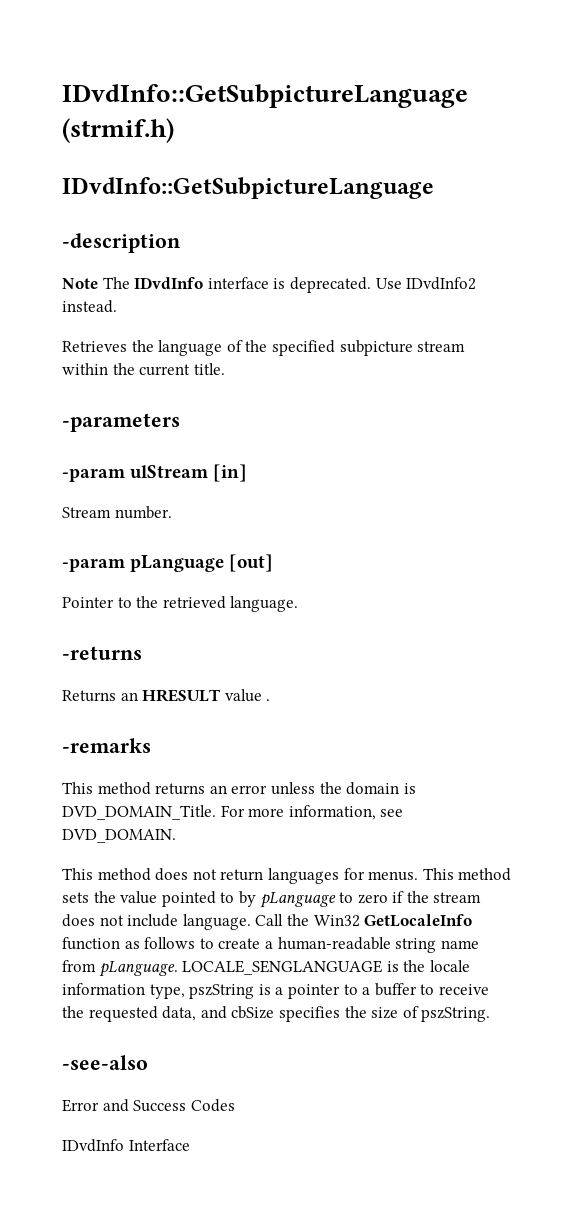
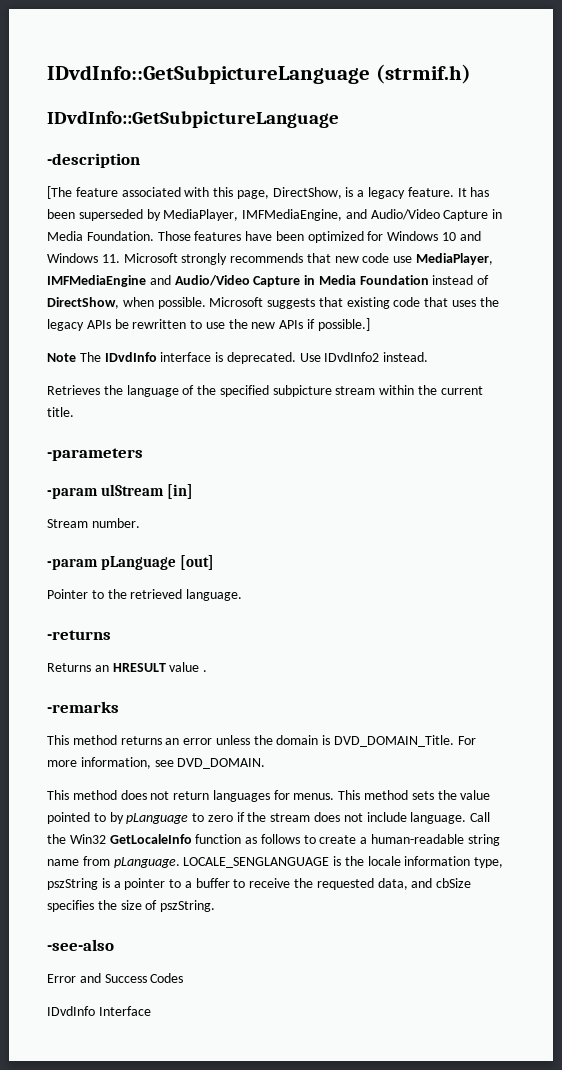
+ [The feature associated with this page, DirectShow, is a legacy feature. It has been superseded by MediaPlayer, IMFMediaEngine, and Audio/Video Capture in Media Foundation. Those features have been optimized for Windows 10 and Windows 11. Microsoft strongly recommends that new code use MediaPlayer, IMFMediaEngine and Audio/Video Capture in Media Foundation instead of DirectShow, when possible. Microsoft suggests that existing code that uses the legacy APIs be rewritten to use the new APIs if possible.]

